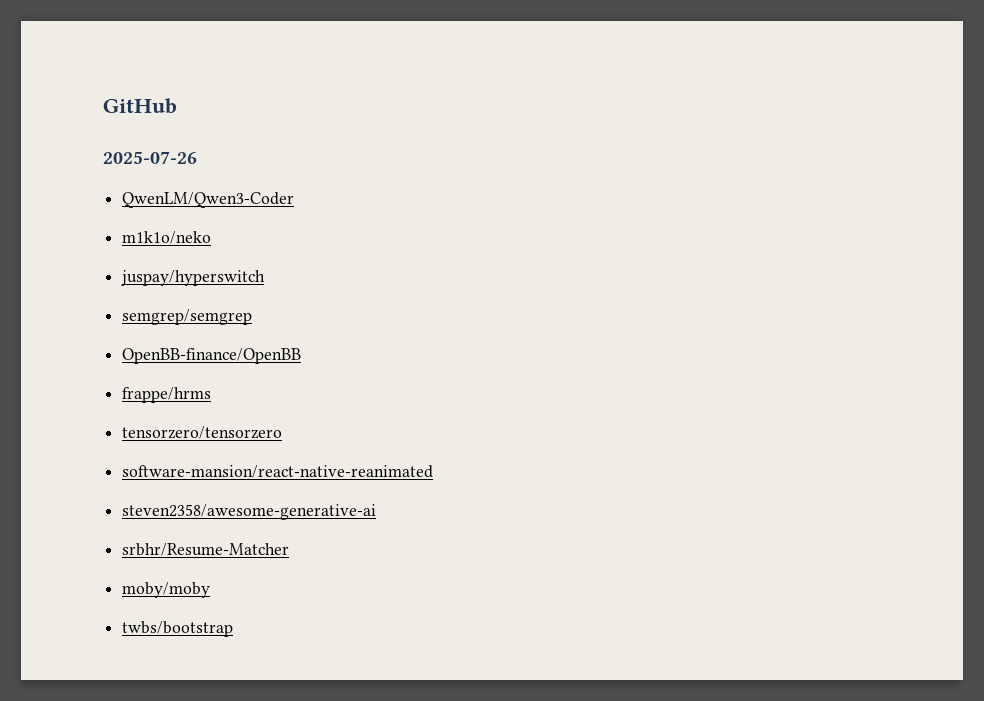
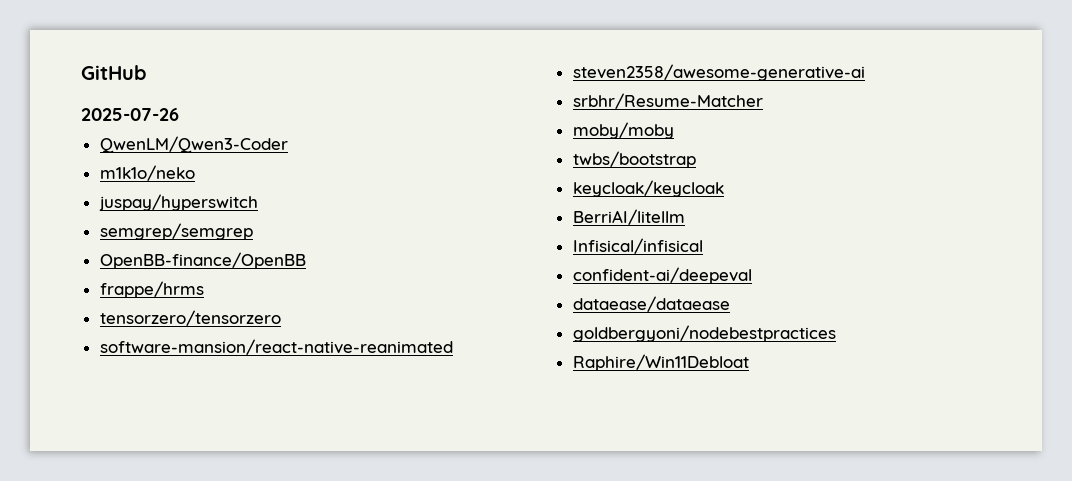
+ keycloak/keycloak
+ BerriAI/litellm
+ Infisical/infisical
+ confident-ai/deepeval
+ dataease/dataease
+ goldbergyoni/nodebestpractices
+ Raphire/Win11Debloat

